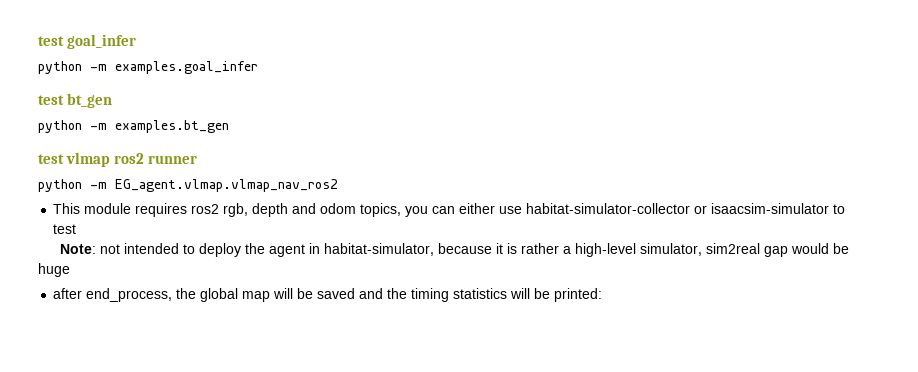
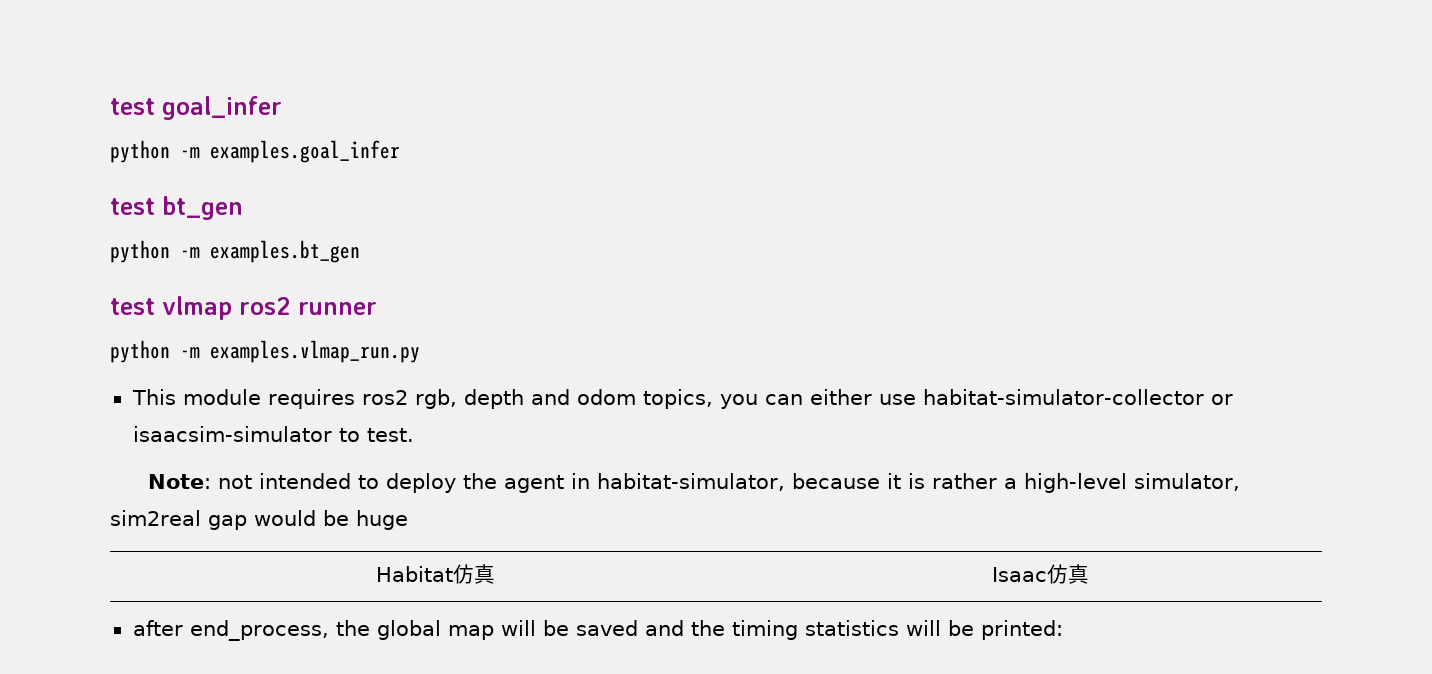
- python -m EG_agent.vlmap.vlmap_nav_ros2
+ python -m examples.vlmap_run.py
- This module requires ros2 rgb, depth and odom topics, you can either use habitat-simulator-collector or isaacsim-simulator to test
+ This module requires ros2 rgb, depth and odom topics, you can either use habitat-simulator-collector or isaacsim-simulator to test.
+ Habitat仿真 | Isaac仿真

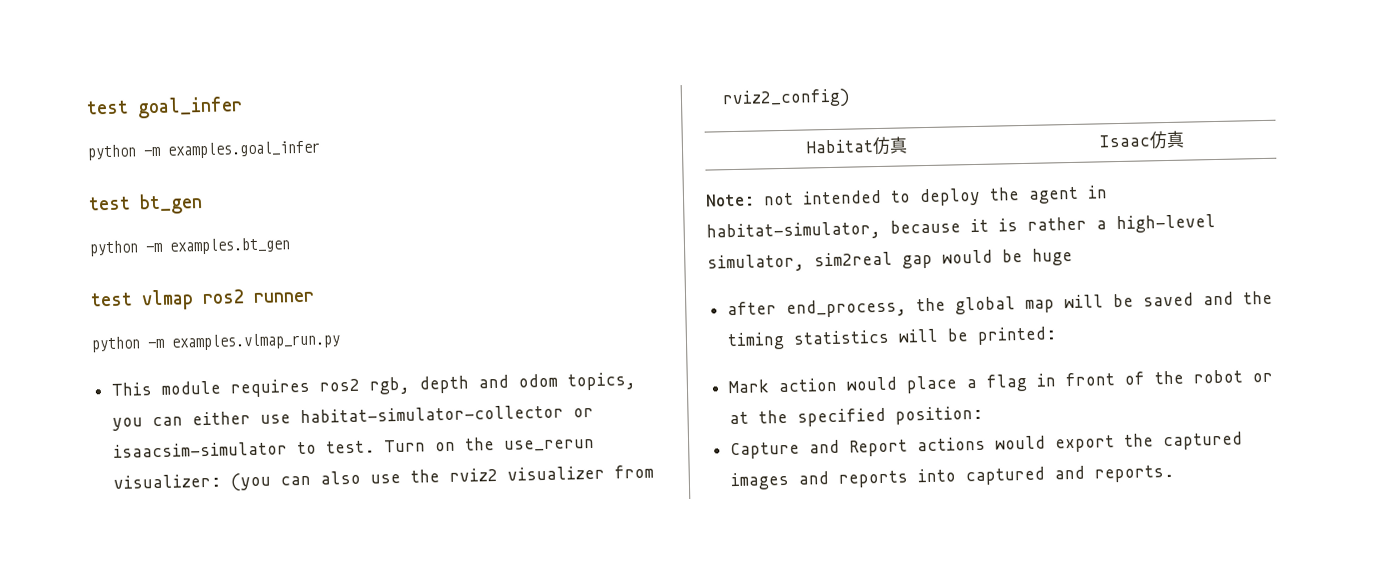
+ Turn on the use_rerun visualizer: (you can also use the rviz2 visualizer from rviz2_config)
+ Habitat仿真 | Isaac仿真
- Habitat仿真 | Isaac仿真
+ Mark action would place a flag in front of the robot or at the specified position:
+ Capture and Report actions would export the captured images and reports into captured and reports.

